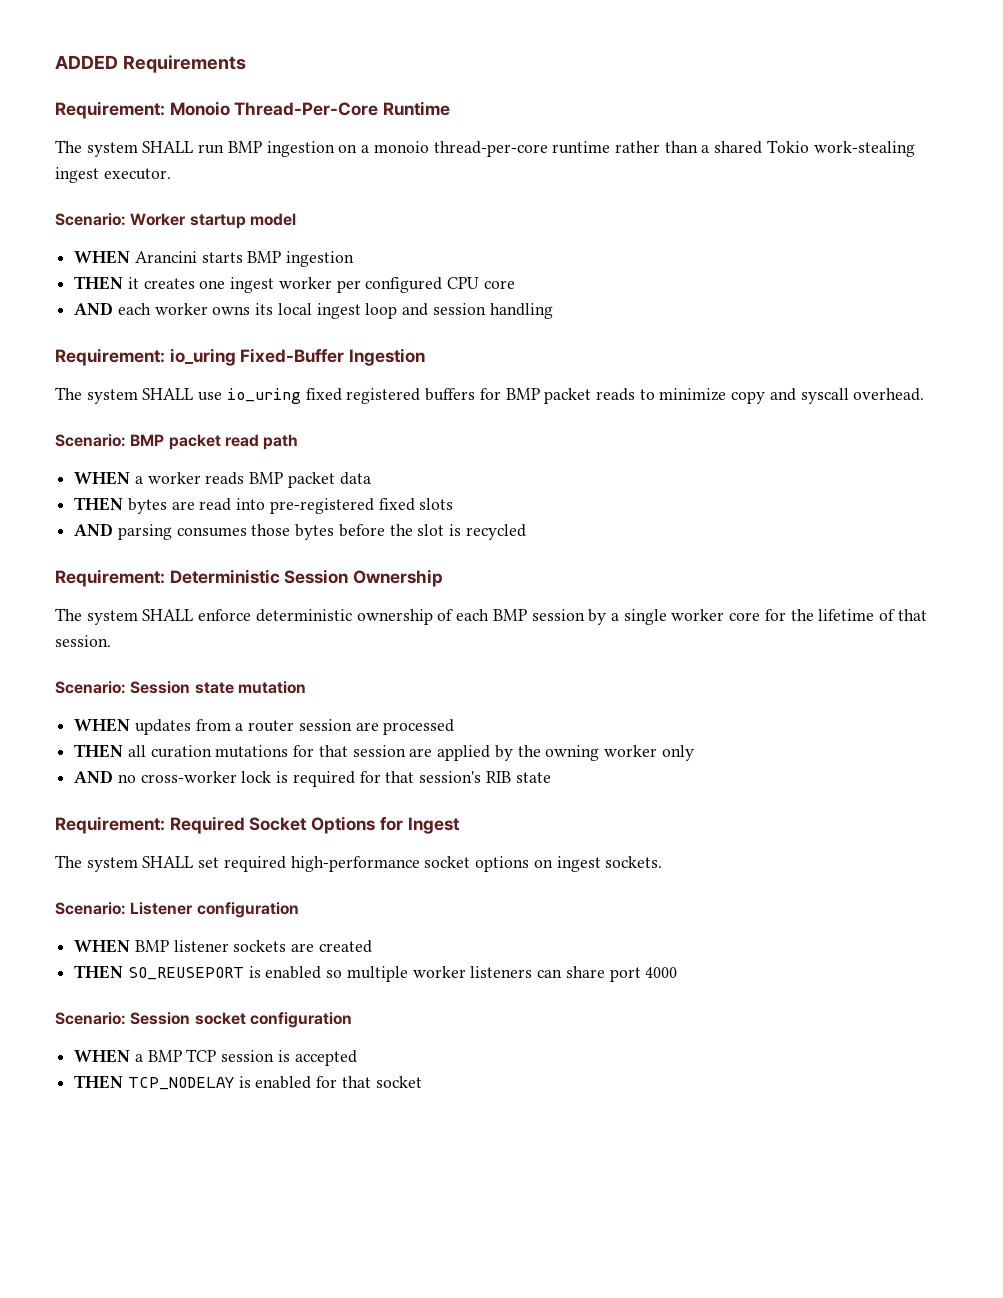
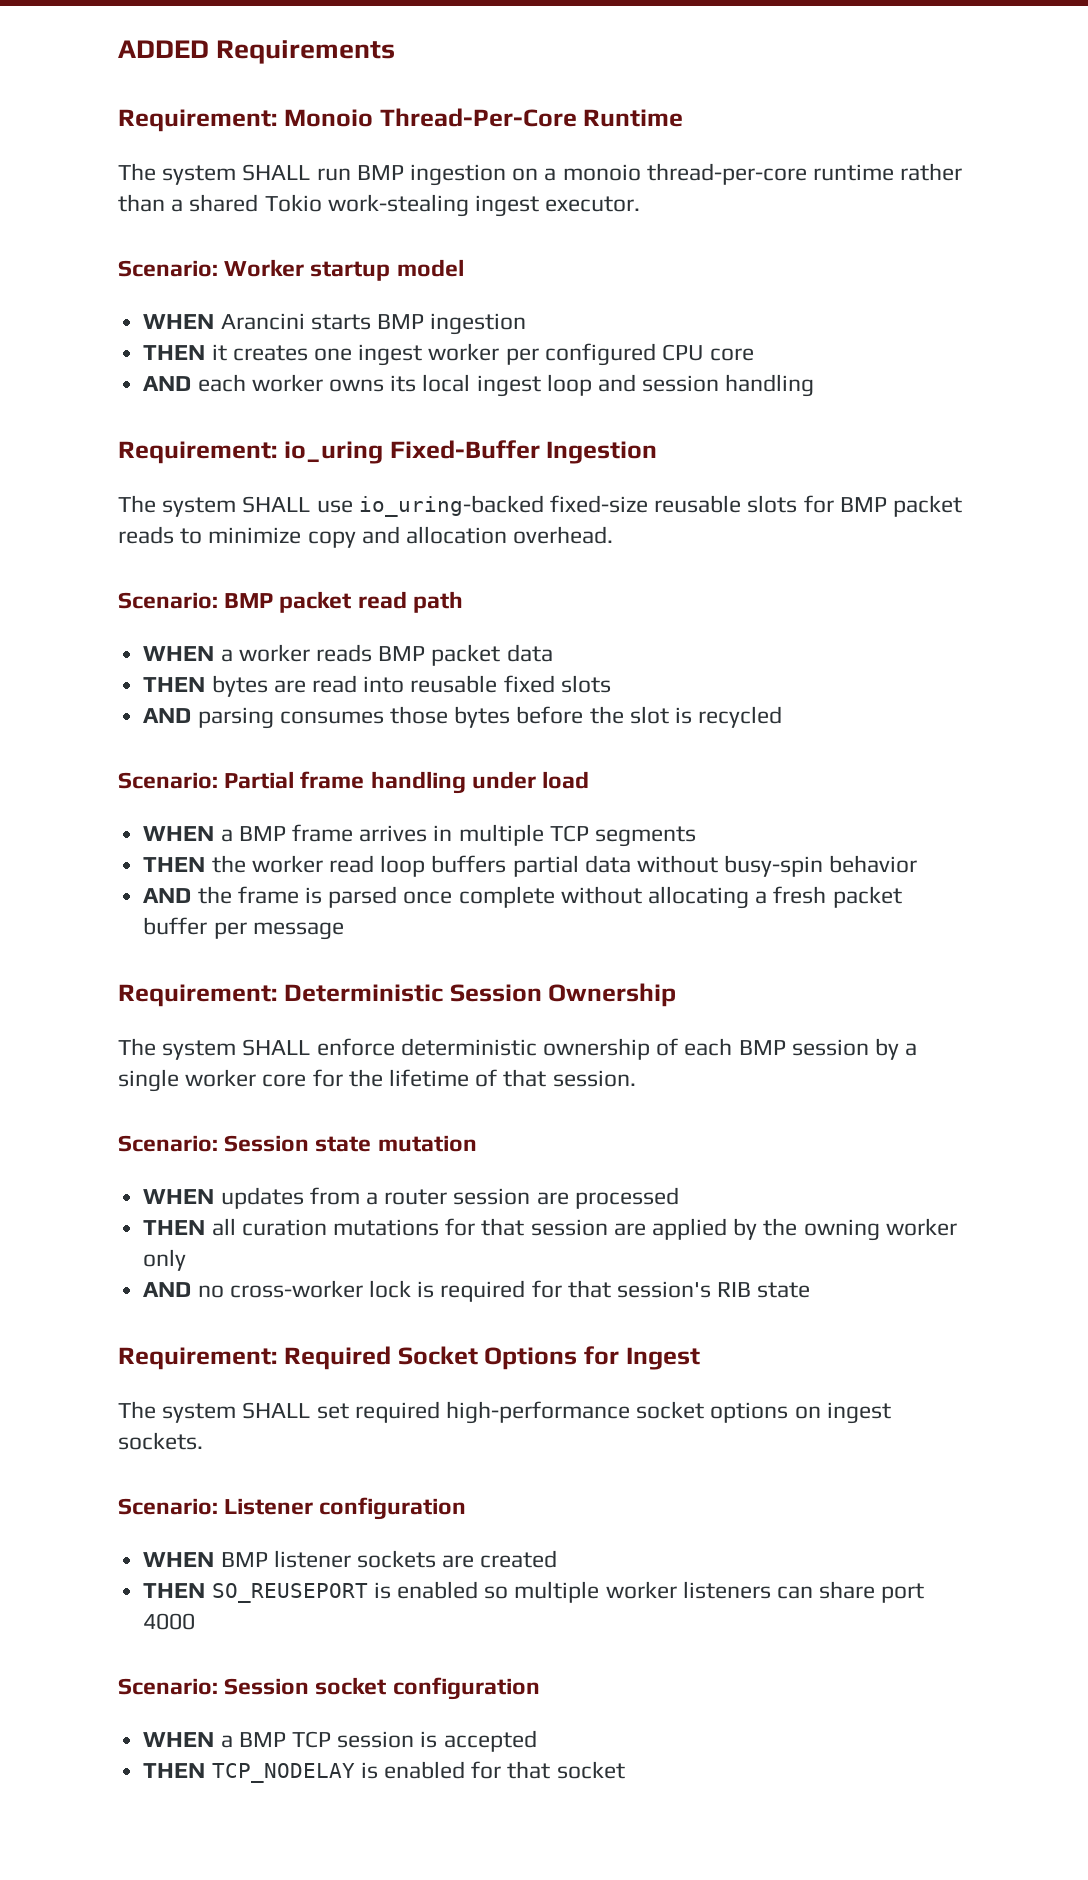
- The system SHALL use io_uring fixed registered buffers for BMP packet reads to minimize copy and syscall overhead.
+ The system SHALL use io_uring-backed fixed-size reusable slots for BMP packet reads to minimize copy and allocation overhead.
- THEN bytes are read into pre-registered fixed slots
+ THEN bytes are read into reusable fixed slots
+ Scenario: Partial frame handling under load
+ WHEN a BMP frame arrives in multiple TCP segments
+ THEN the worker read loop buffers partial data without busy-spin behavior
+ AND the frame is parsed once complete without allocating a fresh packet buffer per message

